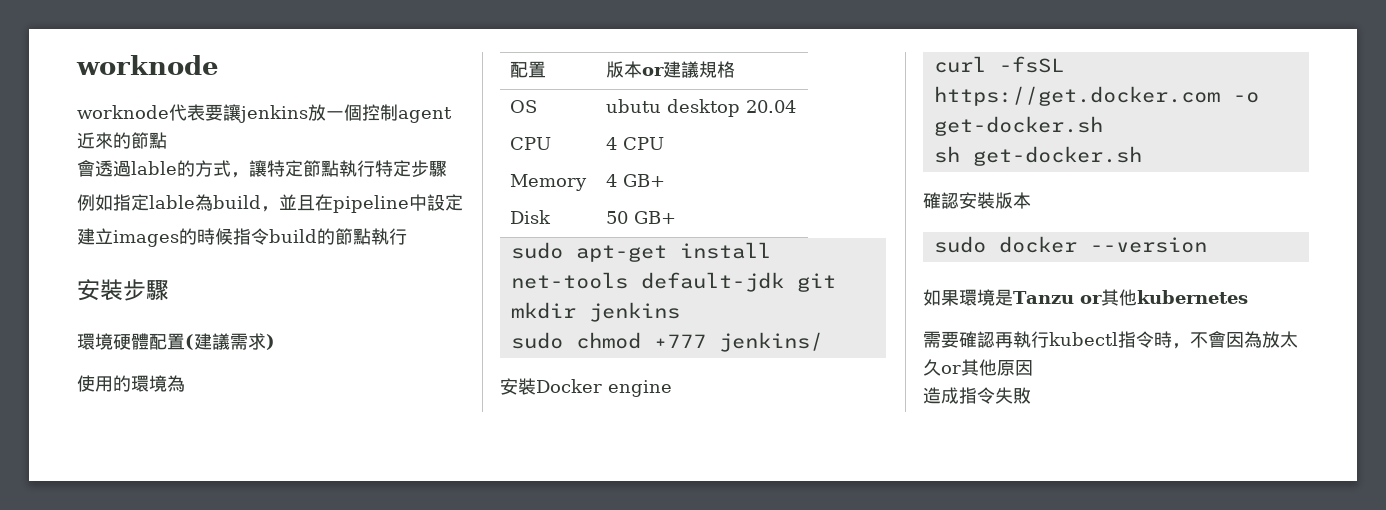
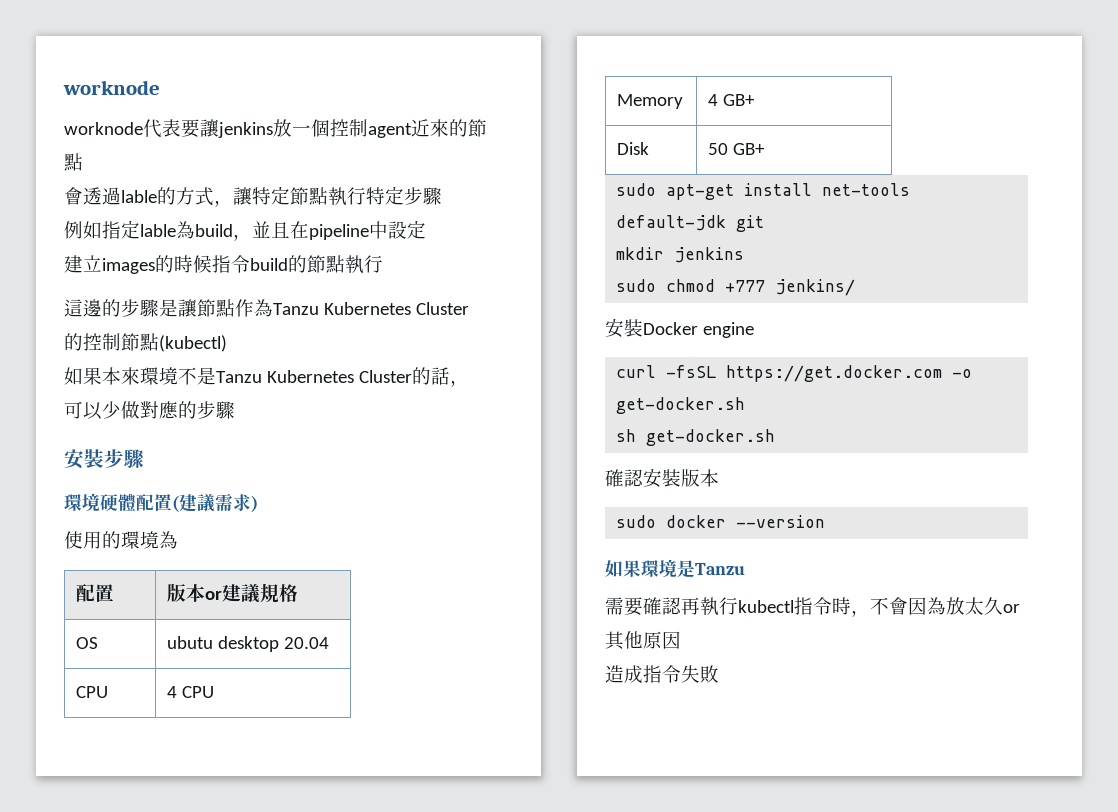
+ 這邊的步驟是讓節點作為Tanzu Kubernetes Cluster的控制節點(kubectl)
+ 如果本來環境不是Tanzu Kubernetes Cluster的話，可以少做對應的步驟
- 如果環境是Tanzu or其他kubernetes
+ 如果環境是Tanzu

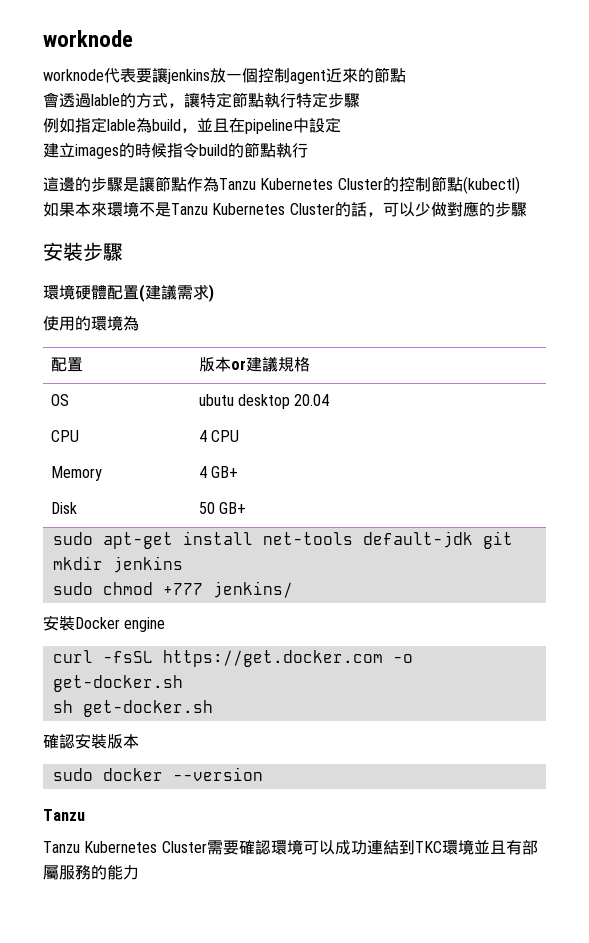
  sudo docker --version
- 如果環境是Tanzu
+ Tanzu
- 需要確認再執行kubectl指令時，不會因為放太久or其他原因
- 造成指令失敗
+ Tanzu Kubernetes Cluster需要確認環境可以成功連結到TKC環境並且有部屬服務的能力

